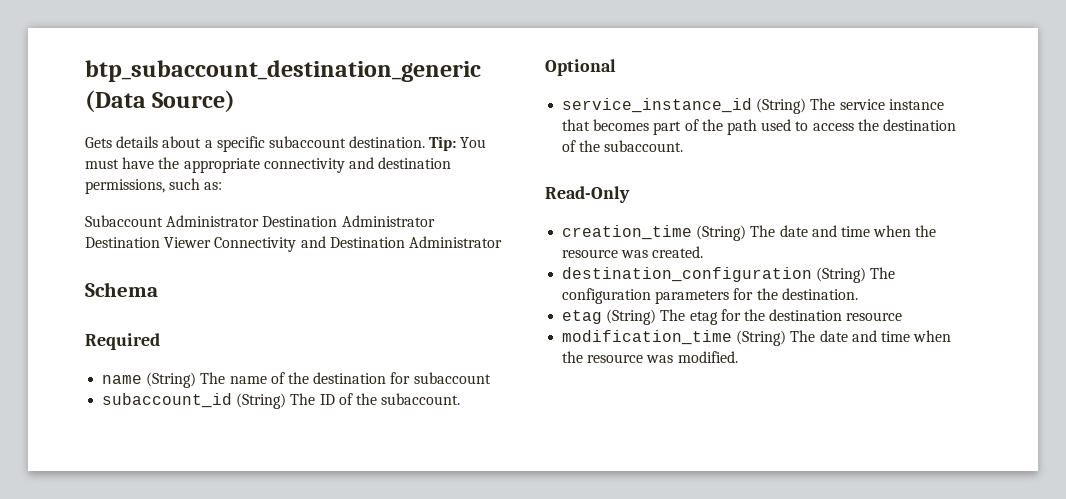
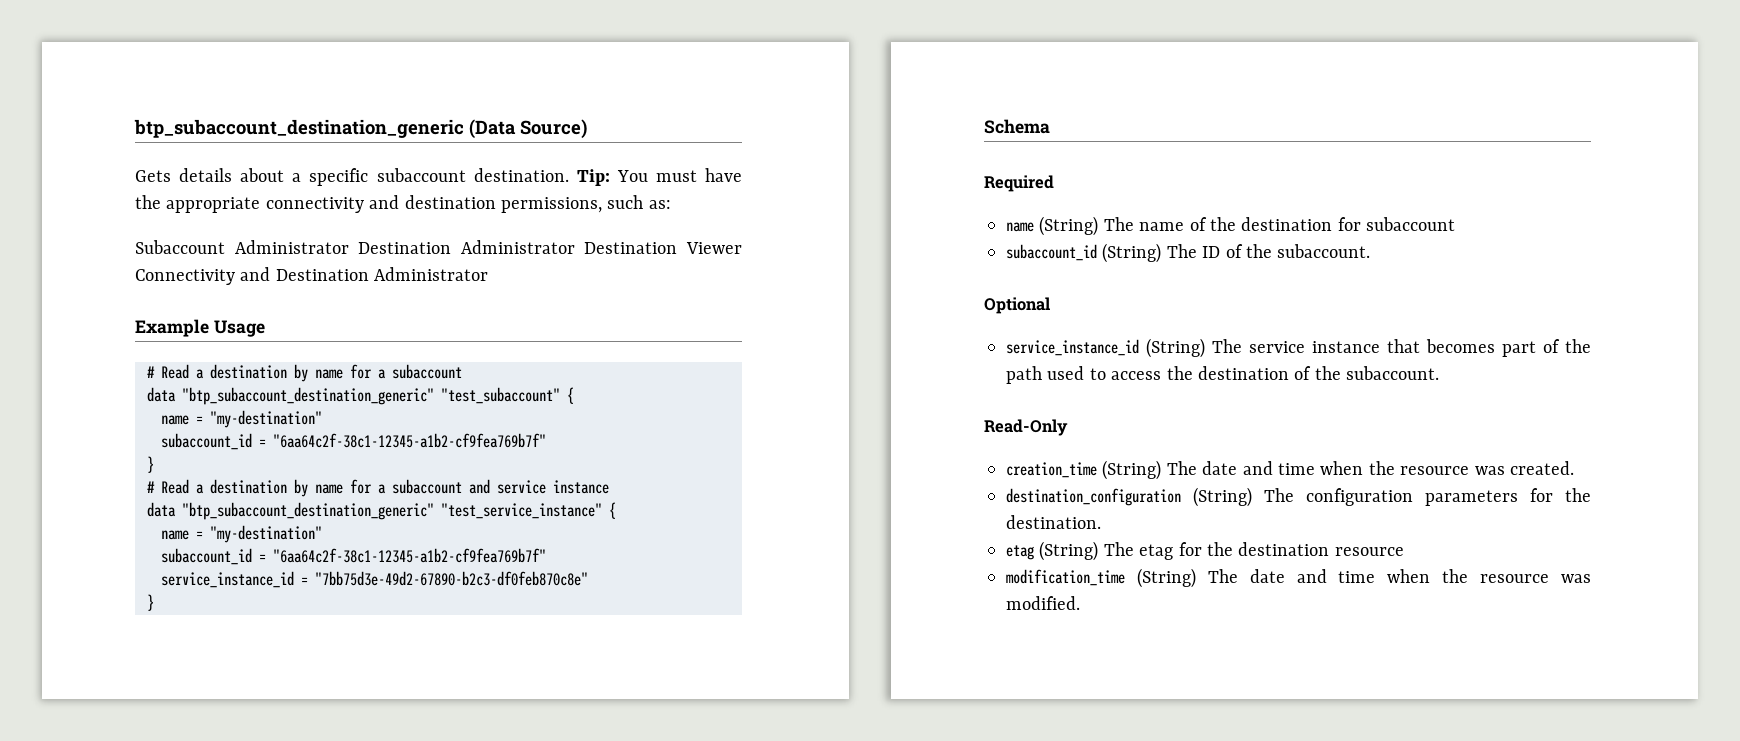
+ Example Usage
+ # Read a destination by name for a subaccount
+ data "btp_subaccount_destination_generic" "test_subaccount" {
+ name = "my-destination"
+ subaccount_id = "6aa64c2f-38c1-12345-a1b2-cf9fea769b7f"
+ }
+ # Read a destination by name for a subaccount and service instance
+ data "btp_subaccount_destination_generic" "test_service_instance" {
+ name = "my-destination"
+ subaccount_id = "6aa64c2f-38c1-12345-a1b2-cf9fea769b7f"
+ service_instance_id = "7bb75d3e-49d2-67890-b2c3-df0feb870c8e"
+ }

